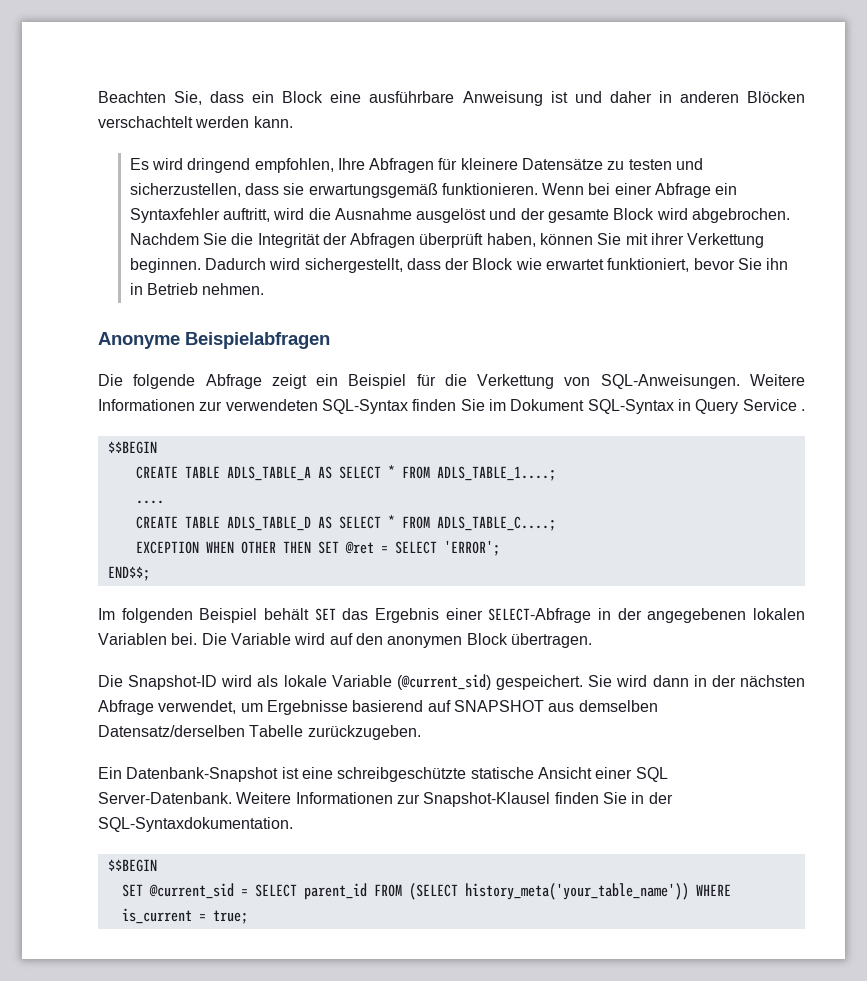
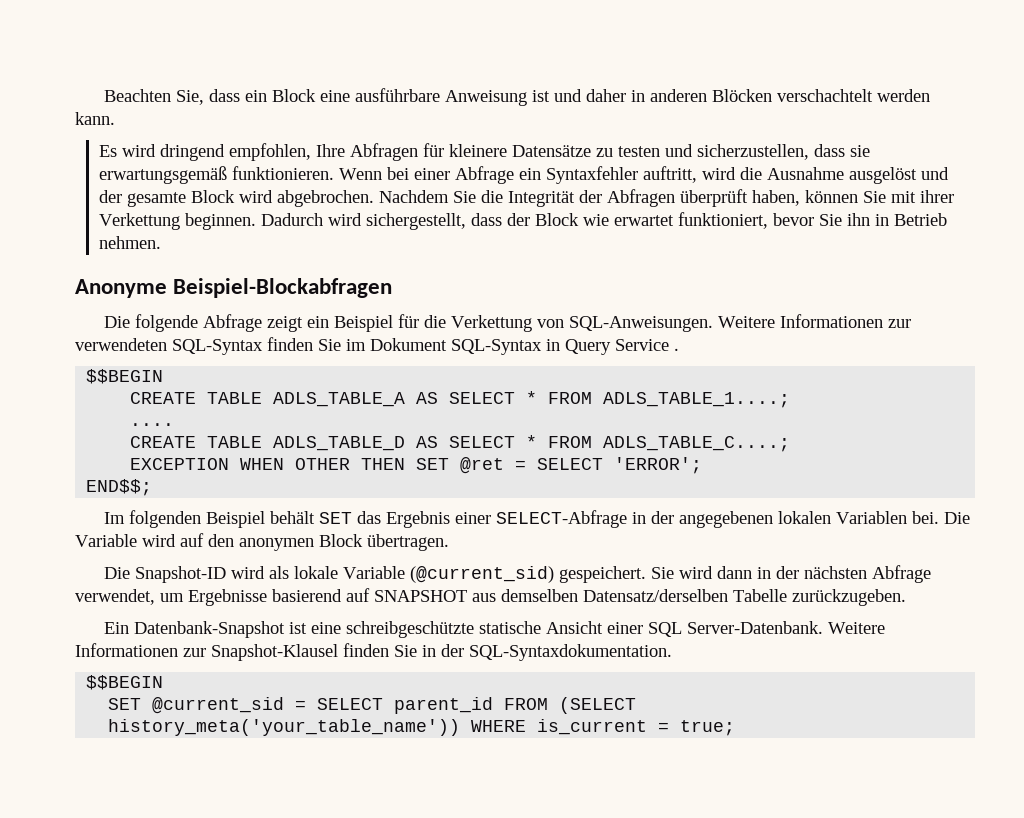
- Anonyme Beispielabfragen
+ Anonyme Beispiel-Blockabfragen

